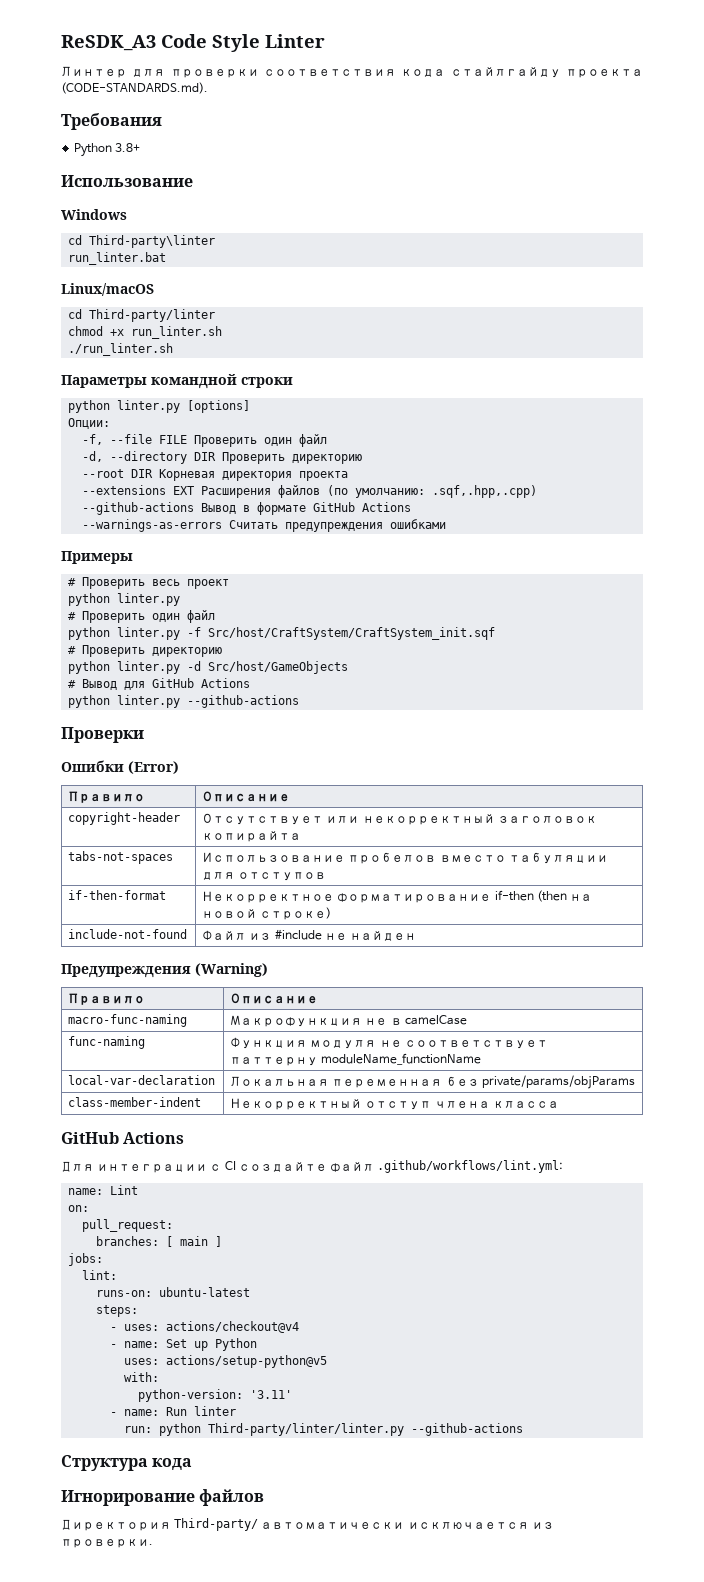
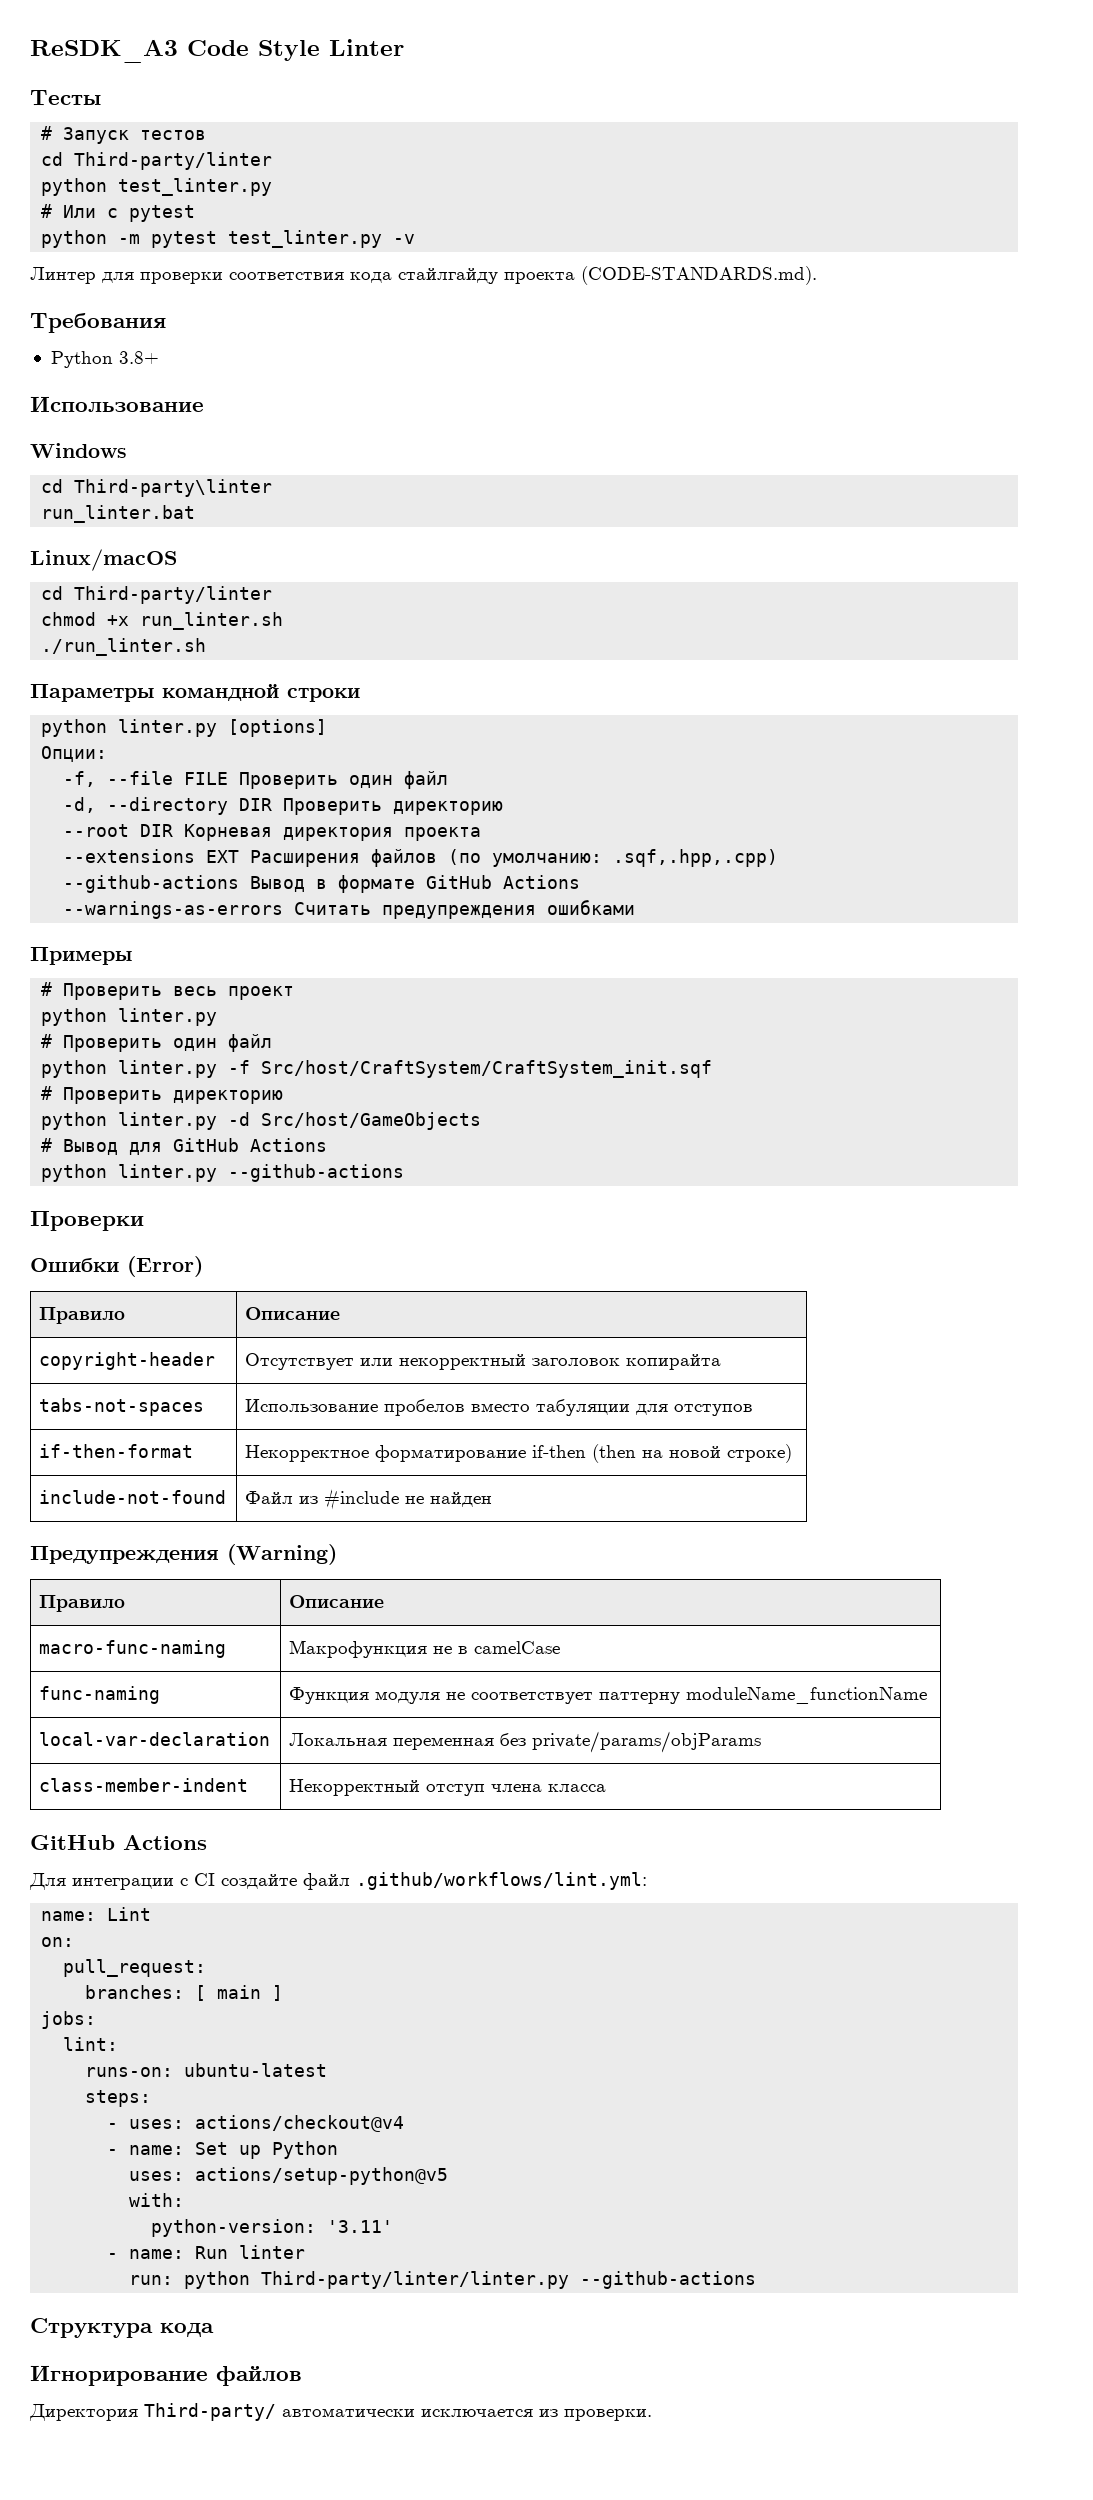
+ Тесты
+ # Запуск тестов
+ cd Third-party/linter
+ python test_linter.py
+ # Или с pytest
+ python -m pytest test_linter.py -v

